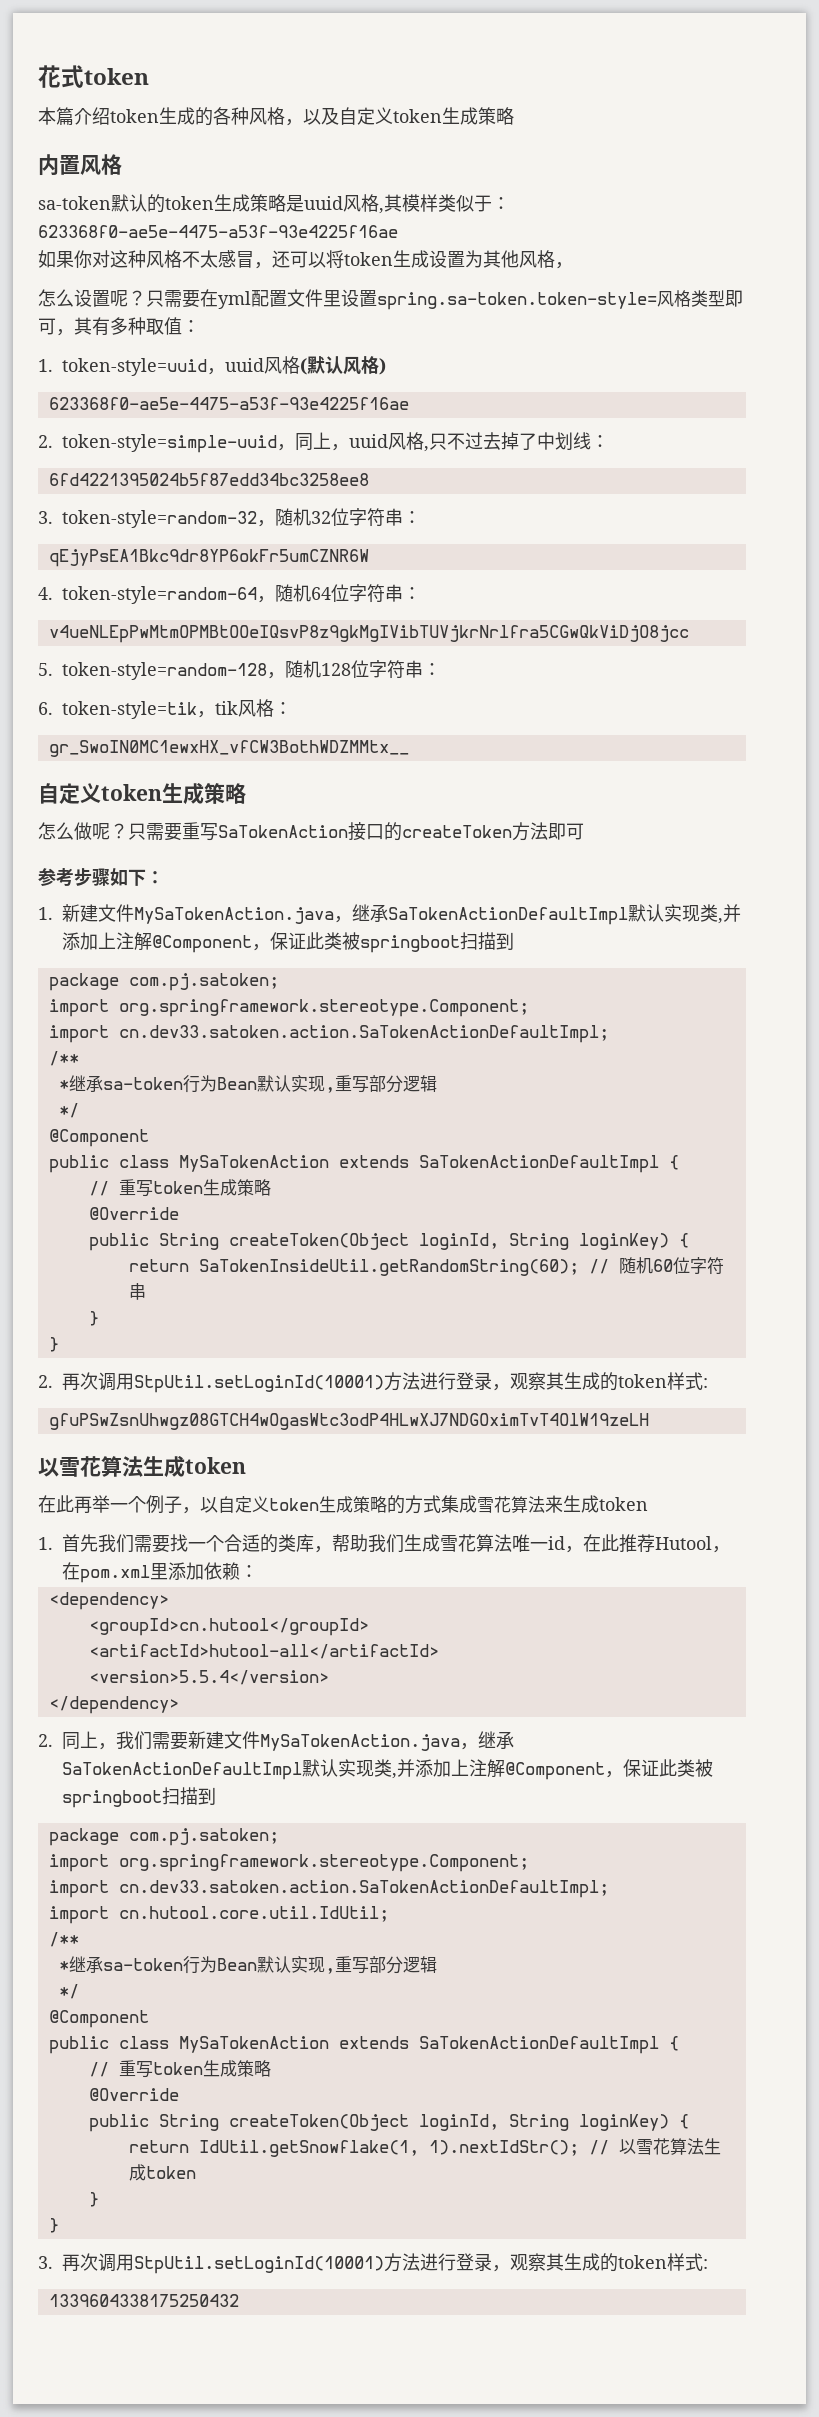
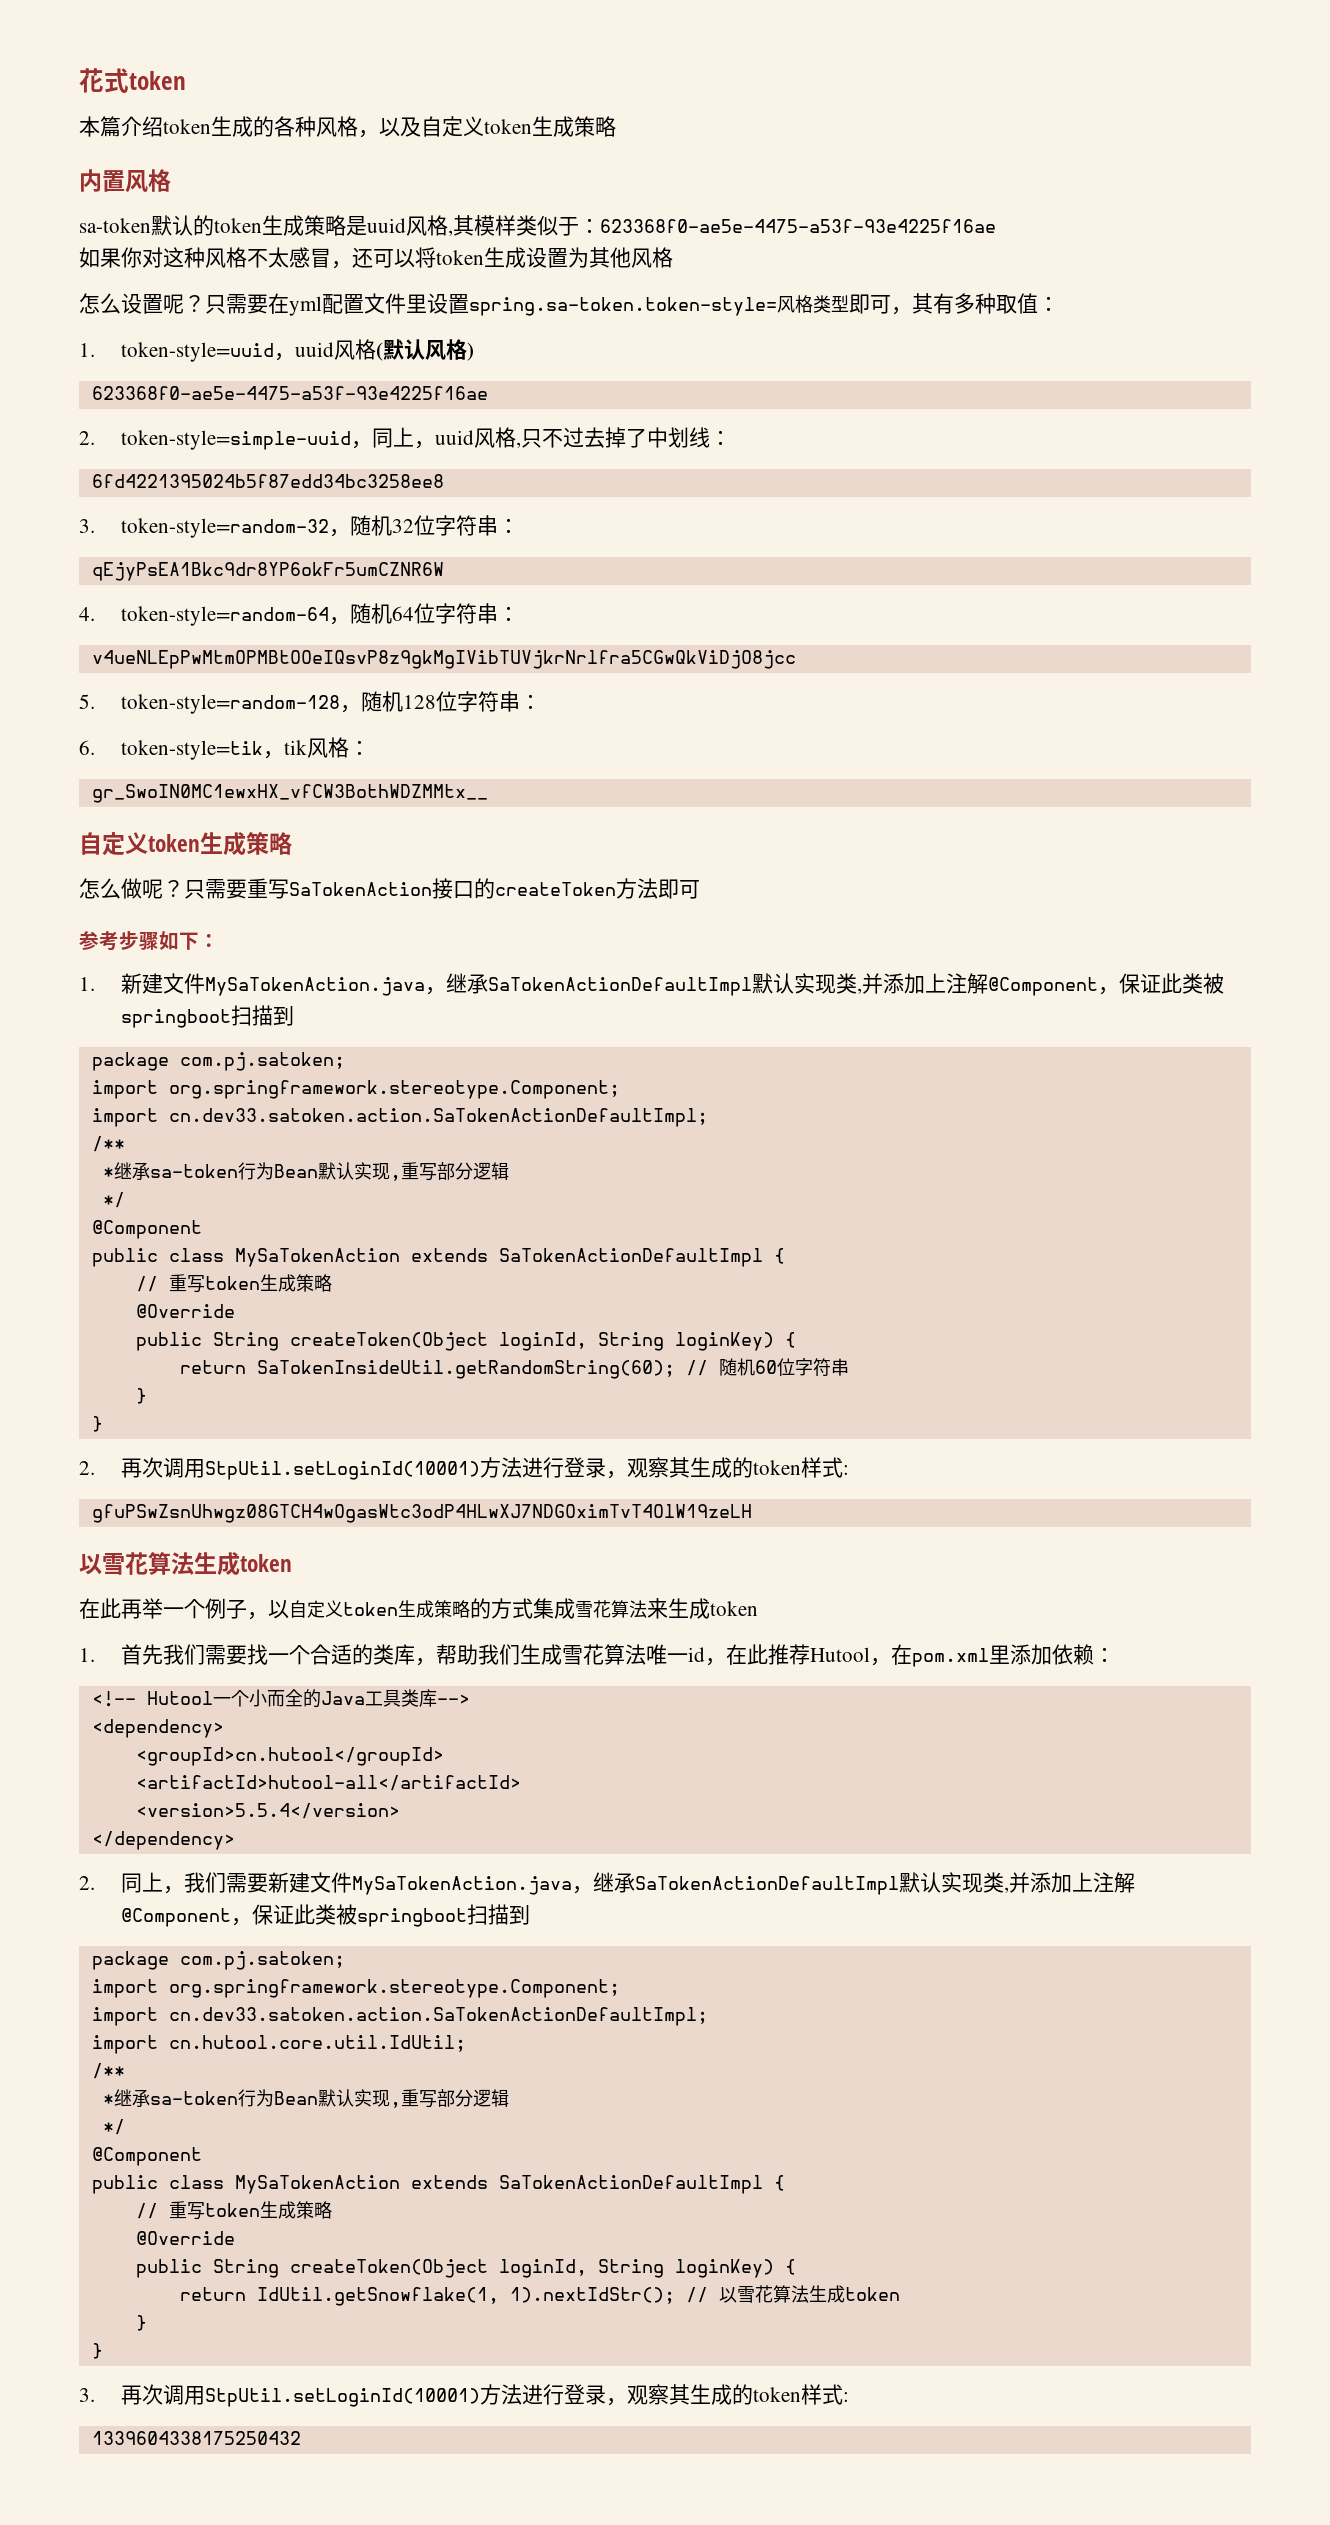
- 如果你对这种风格不太感冒，还可以将token生成设置为其他风格，
+ 如果你对这种风格不太感冒，还可以将token生成设置为其他风格
+ <!-- Hutool一个小而全的Java工具类库-->

